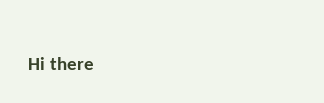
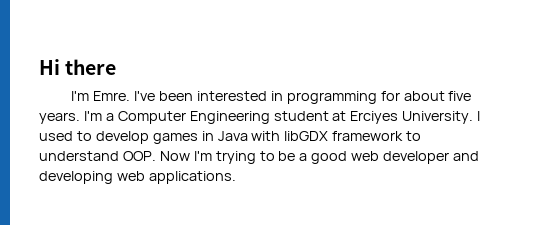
+ I'm Emre. I've been interested in programming for about five years. I'm a Computer Engineering student at Erciyes University. I used to develop games in Java with libGDX framework to understand OOP. Now I'm trying to be a good web developer and developing web applications.

